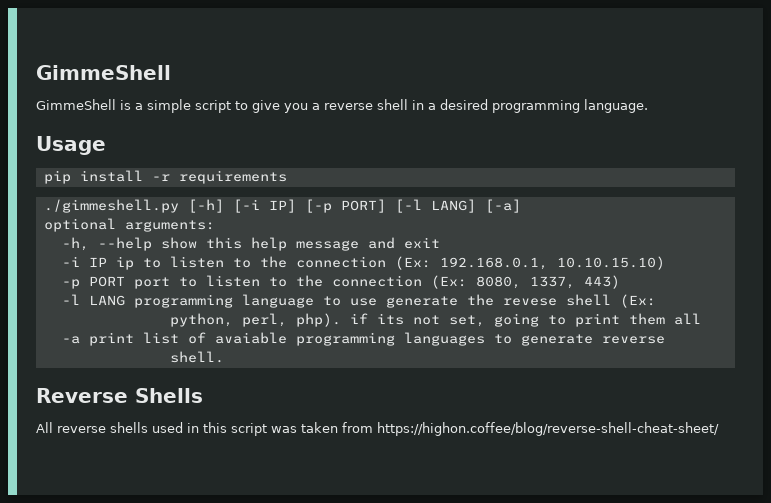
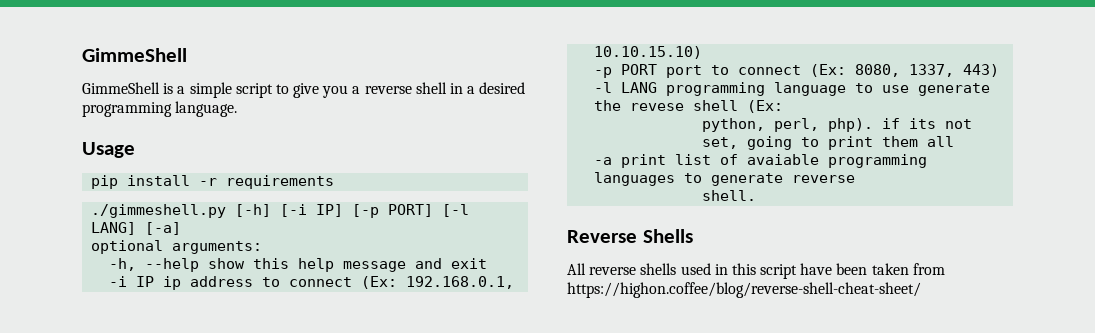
- -i IP ip to listen to the connection (Ex: 192.168.0.1, 10.10.15.10)
+ -i IP ip address to connect (Ex: 192.168.0.1, 10.10.15.10)
- -p PORT port to listen to the connection (Ex: 8080, 1337, 443)
+ -p PORT port to connect (Ex: 8080, 1337, 443)
- All reverse shells used in this script was taken from https://highon.coffee/blog/reverse-shell-cheat-sheet/
+ All reverse shells used in this script have been taken from https://highon.coffee/blog/reverse-shell-cheat-sheet/

